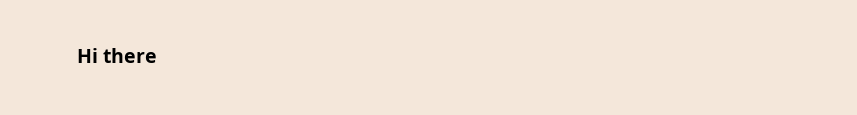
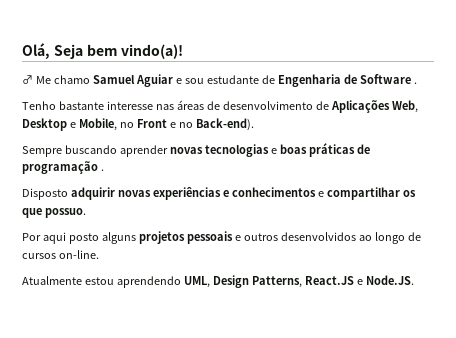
- Hi there
+ Olá, Seja bem vindo(a)!
+ ♂ Me chamo Samuel Aguiar e sou estudante de Engenharia de Software .
+ Tenho bastante interesse nas áreas de desenvolvimento de Aplicações Web, Desktop e Mobile, no Front e no Back-end).
+ Sempre buscando aprender novas tecnologias e boas práticas de programação .
+ Disposto adquirir novas experiências e conhecimentos e compartilhar os que possuo.
+ Por aqui posto alguns projetos pessoais e outros desenvolvidos ao longo de cursos on-line.
+ Atualmente estou aprendendo UML, Design Patterns, React.JS e Node.JS.

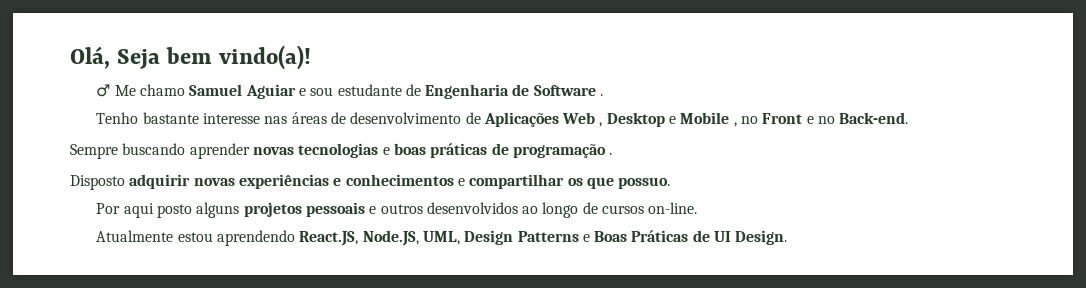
- Tenho bastante interesse nas áreas de desenvolvimento de Aplicações Web, Desktop e Mobile, no Front e no Back-end).
+ Tenho bastante interesse nas áreas de desenvolvimento de Aplicações Web , Desktop e Mobile , no Front e no Back-end.
- Atualmente estou aprendendo UML, Design Patterns, React.JS e Node.JS.
+ Atualmente estou aprendendo React.JS, Node.JS, UML, Design Patterns e Boas Práticas de UI Design.

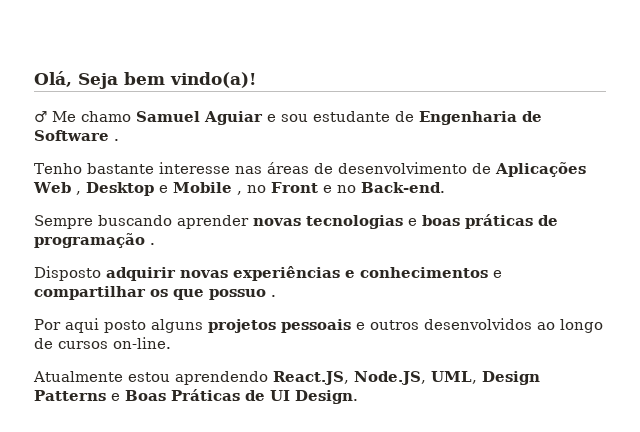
- Disposto adquirir novas experiências e conhecimentos e compartilhar os que possuo.
+ Disposto adquirir novas experiências e conhecimentos e compartilhar os que possuo .

